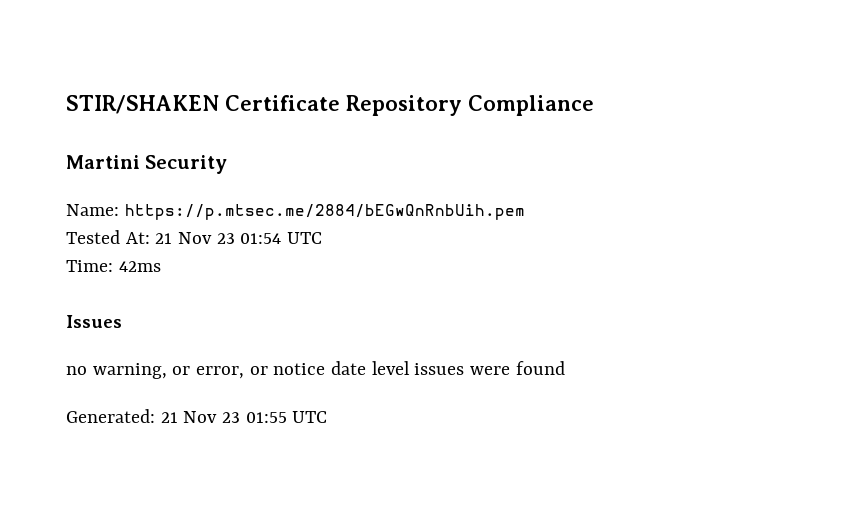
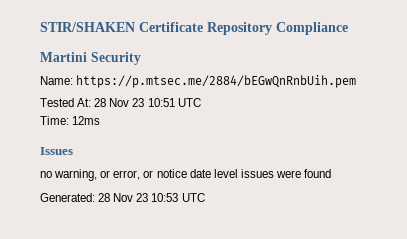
- Tested At: 21 Nov 23 01:54 UTC
+ Tested At: 28 Nov 23 10:51 UTC
- Time: 42ms
+ Time: 12ms
- Generated: 21 Nov 23 01:55 UTC
+ Generated: 28 Nov 23 10:53 UTC

